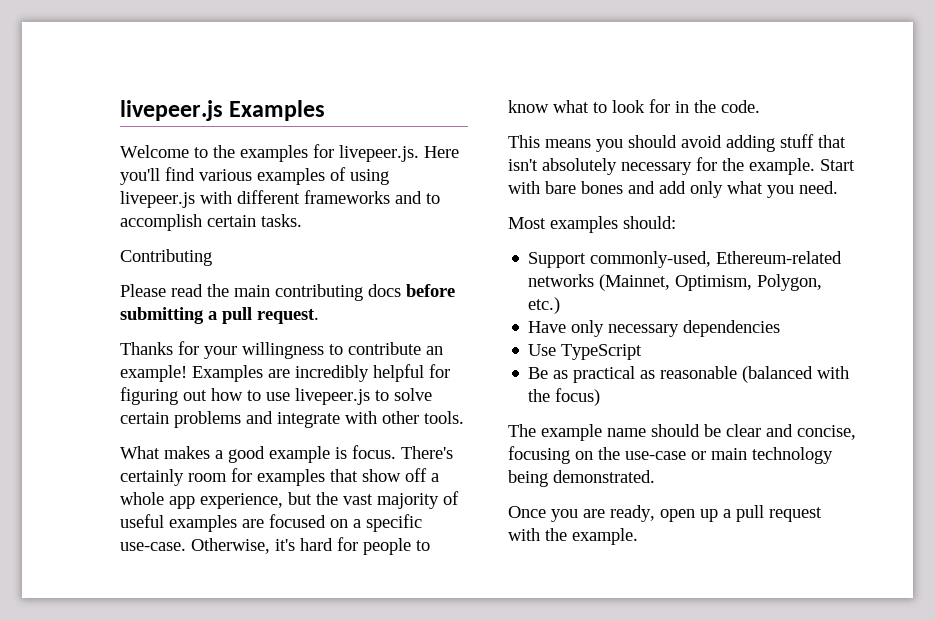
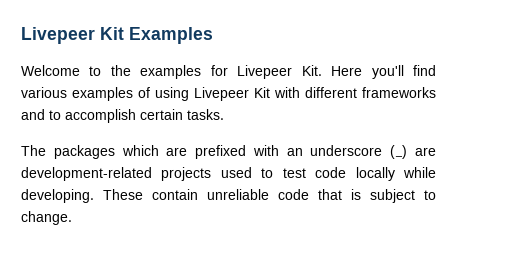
- livepeer.js Examples
+ Livepeer Kit Examples
- Welcome to the examples for livepeer.js. Here you'll find various examples of using livepeer.js with different frameworks and to accomplish certain tasks.
+ Welcome to the examples for Livepeer Kit. Here you'll find various examples of using Livepeer Kit with different frameworks and to accomplish certain tasks.
- Contributing
- Please read the main contributing docs before submitting a pull request.
- Thanks for your willingness to contribute an example! Examples are incredibly helpful for figuring out how to use livepeer.js to solve certain problems and integrate with other tools.
- What makes a good example is focus. There's certainly room for examples that show off a whole app experience, but the vast majority of useful examples are focused on a specific use-case. Otherwise, it's hard for people to know what to look for in the code.
- This means you should avoid adding stuff that isn't absolutely necessary for the example. Start with bare bones and add only what you need.
- Most examples should:
- Support commonly-used, Ethereum-related networks (Mainnet, Optimism, Polygon, etc.)
- Have only necessary dependencies
- Use TypeScript
- Be as practical as reasonable (balanced with the focus)
- The example name should be clear and concise, focusing on the use-case or main technology being demonstrated.
- Once you are ready, open up a pull request with the example.
+ The packages which are prefixed with an underscore (_) are development-related projects used to test code locally while developing. These contain unreliable code that is subject to change.

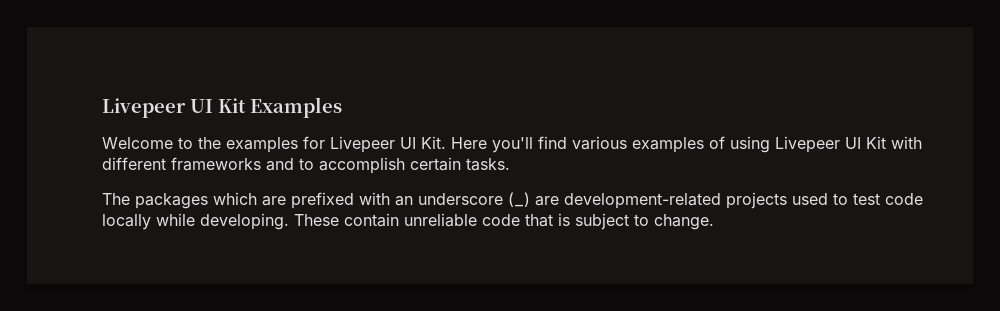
- Livepeer Kit Examples
+ Livepeer UI Kit Examples
- Welcome to the examples for Livepeer Kit. Here you'll find various examples of using Livepeer Kit with different frameworks and to accomplish certain tasks.
+ Welcome to the examples for Livepeer UI Kit. Here you'll find various examples of using Livepeer UI Kit with different frameworks and to accomplish certain tasks.

